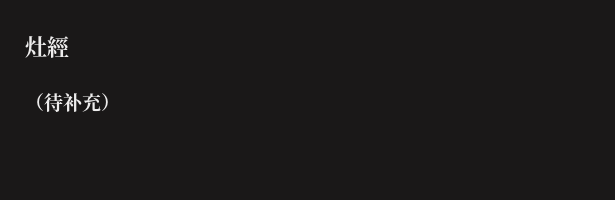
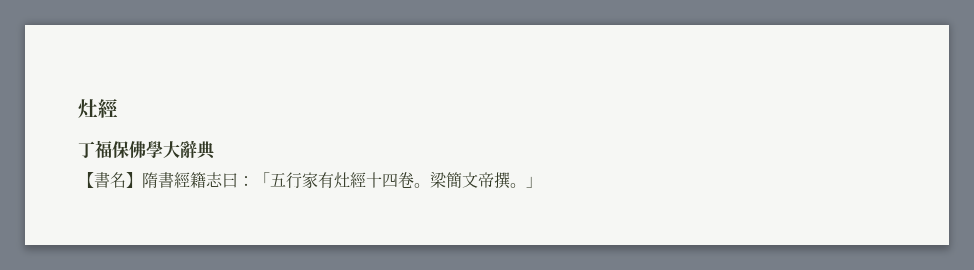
- （待补充）
+ 丁福保佛學大辭典
+ 【書名】隋書經籍志曰：「五行家有灶經十四卷。梁簡文帝撰。」

